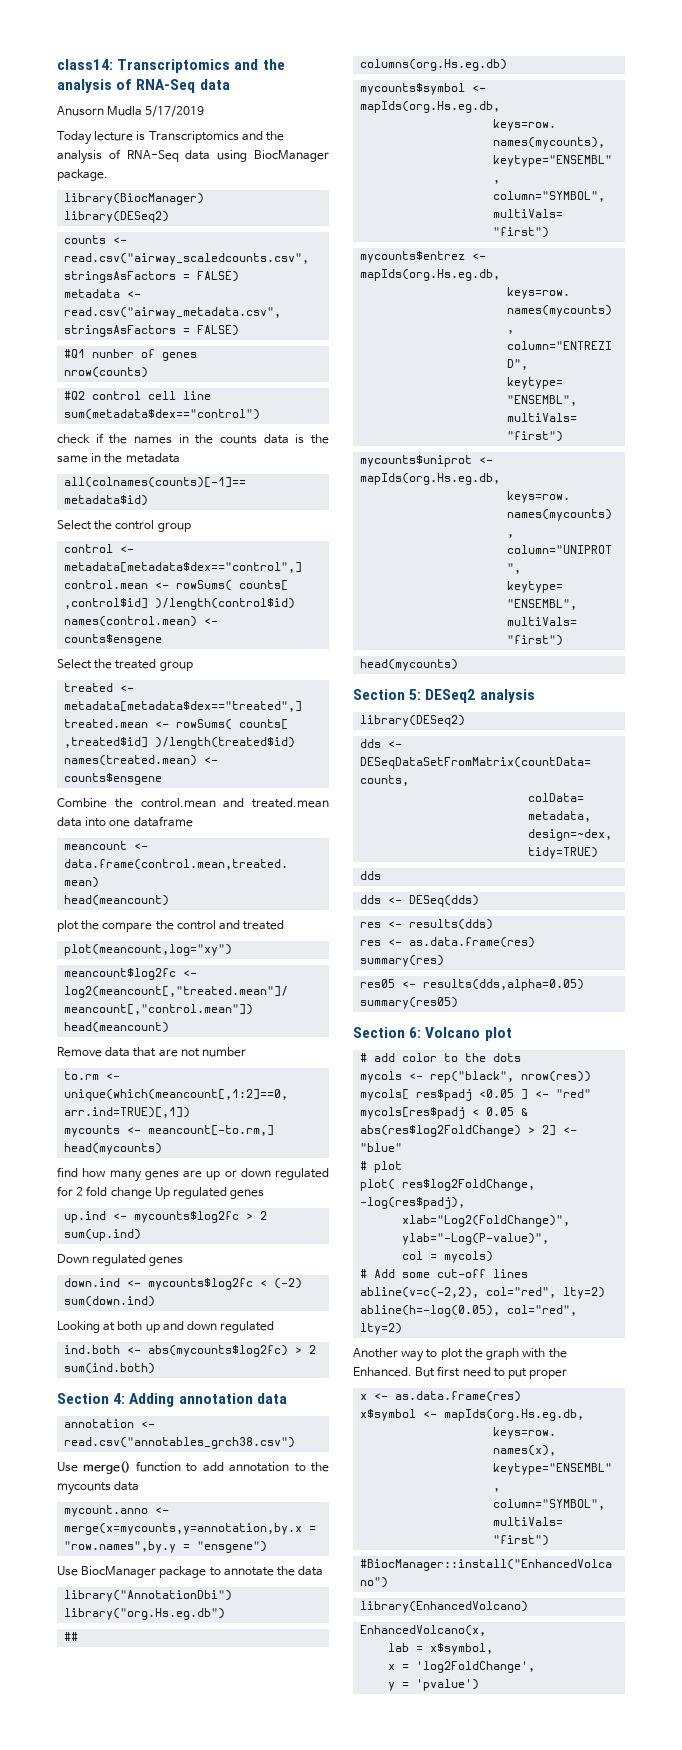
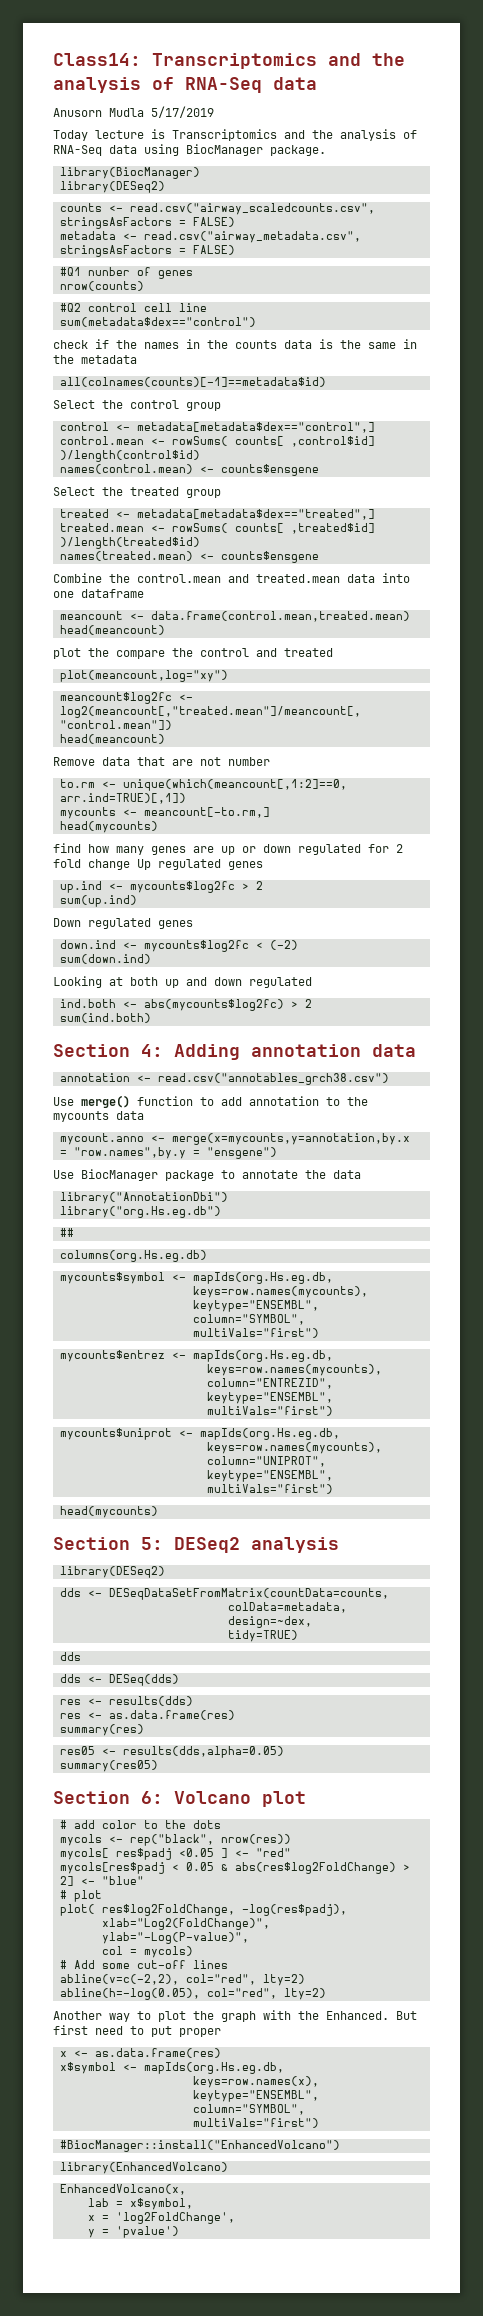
- class14: Transcriptomics and the analysis of RNA-Seq data
+ Class14: Transcriptomics and the analysis of RNA-Seq data

